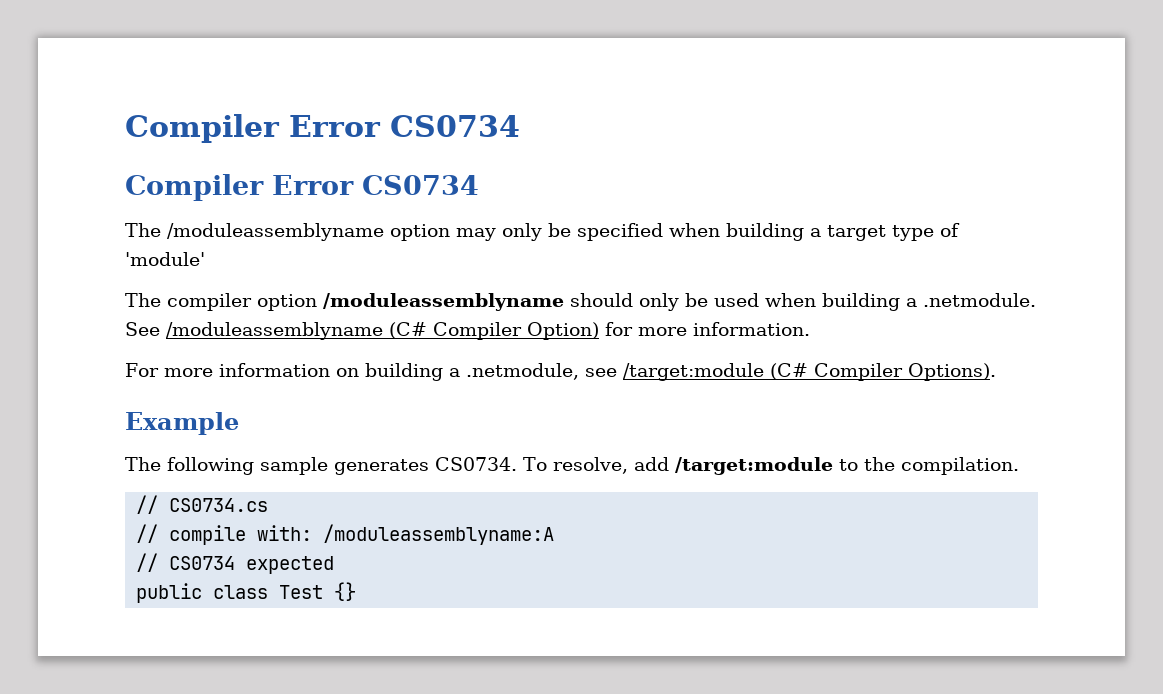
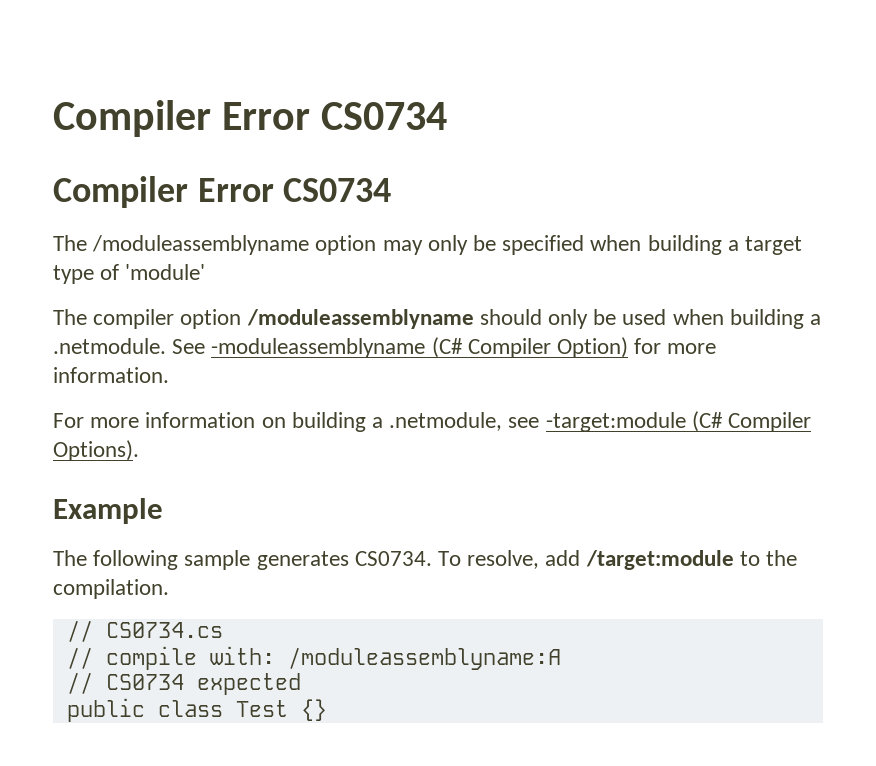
- The compiler option /moduleassemblyname should only be used when building a .netmodule. See /moduleassemblyname (C# Compiler Option) for more information.
+ The compiler option /moduleassemblyname should only be used when building a .netmodule. See -moduleassemblyname (C# Compiler Option) for more information.
- For more information on building a .netmodule, see /target:module (C# Compiler Options).
+ For more information on building a .netmodule, see -target:module (C# Compiler Options).

